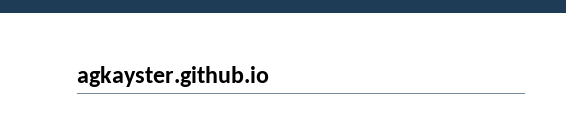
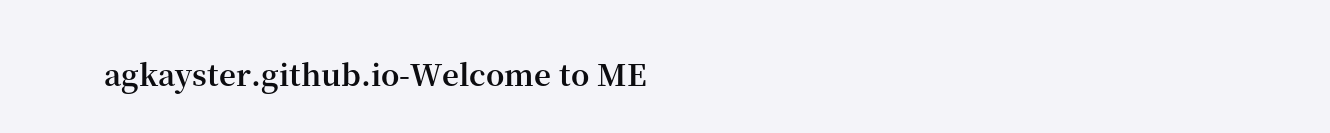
- agkayster.github.io
+ agkayster.github.io-Welcome to ME

